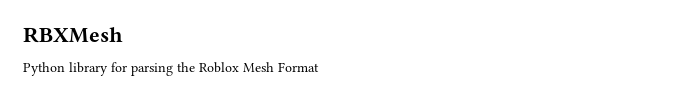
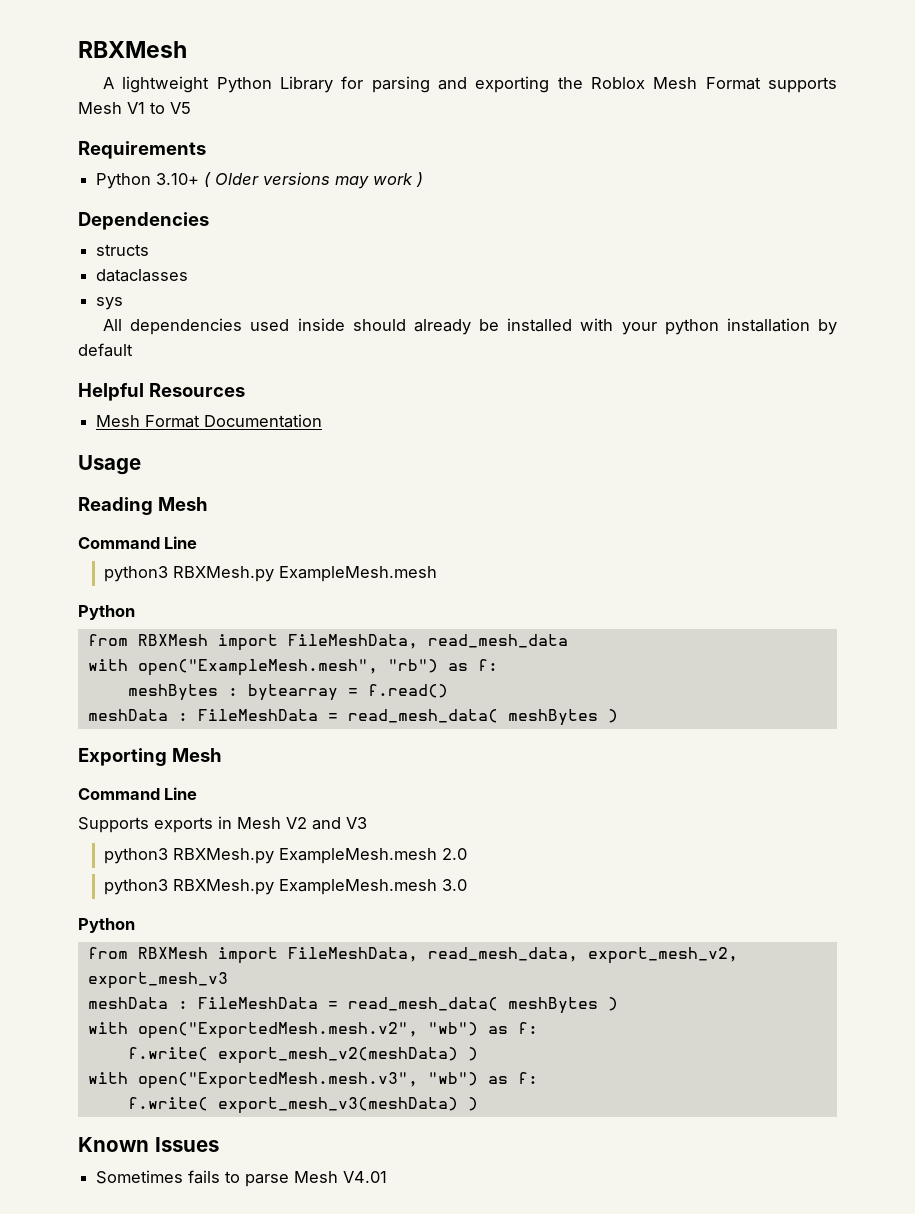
- Python library for parsing the Roblox Mesh Format
+ A lightweight Python Library for parsing and exporting the Roblox Mesh Format supports Mesh V1 to V5
+ Requirements
+ Python 3.10+ ( Older versions may work )
+ Dependencies
+ structs
+ dataclasses
+ sys
+ All dependencies used inside should already be installed with your python installation by default
+ Helpful Resources
+ Mesh Format Documentation
+ Usage
+ Reading Mesh
+ Command Line
+ python3 RBXMesh.py ExampleMesh.mesh
+ Python
+ from RBXMesh import FileMeshData, read_mesh_data
+ with open("ExampleMesh.mesh", "rb") as f:
+ meshBytes : bytearray = f.read()
+ meshData : FileMeshData = read_mesh_data( meshBytes )
+ Exporting Mesh
+ Command Line
+ Supports exports in Mesh V2 and V3
+ python3 RBXMesh.py ExampleMesh.mesh 2.0
+ python3 RBXMesh.py ExampleMesh.mesh 3.0
+ Python
+ from RBXMesh import FileMeshData, read_mesh_data, export_mesh_v2, export_mesh_v3
+ meshData : FileMeshData = read_mesh_data( meshBytes )
+ with open("ExportedMesh.mesh.v2", "wb") as f:
+ f.write( export_mesh_v2(meshData) )
+ with open("ExportedMesh.mesh.v3", "wb") as f:
+ f.write( export_mesh_v3(meshData) )
+ Known Issues
+ Sometimes fails to parse Mesh V4.01

